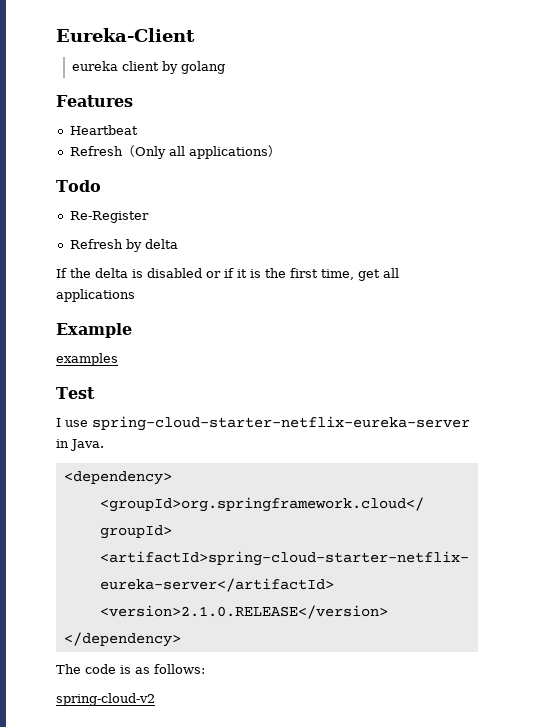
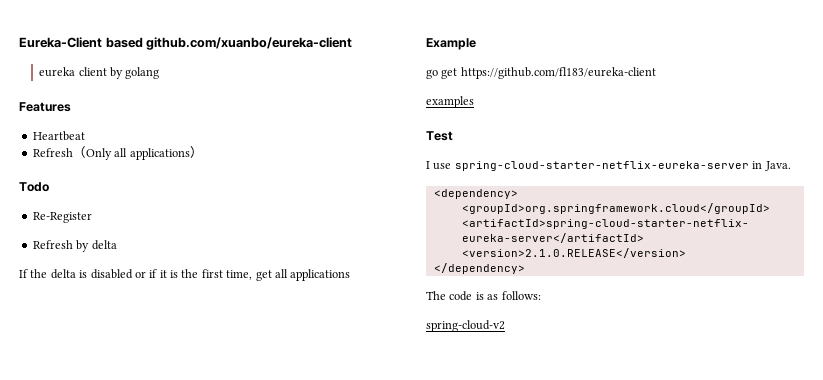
- Eureka-Client
+ Eureka-Client based github.com/xuanbo/eureka-client
+ go get https://github.com/fl183/eureka-client

